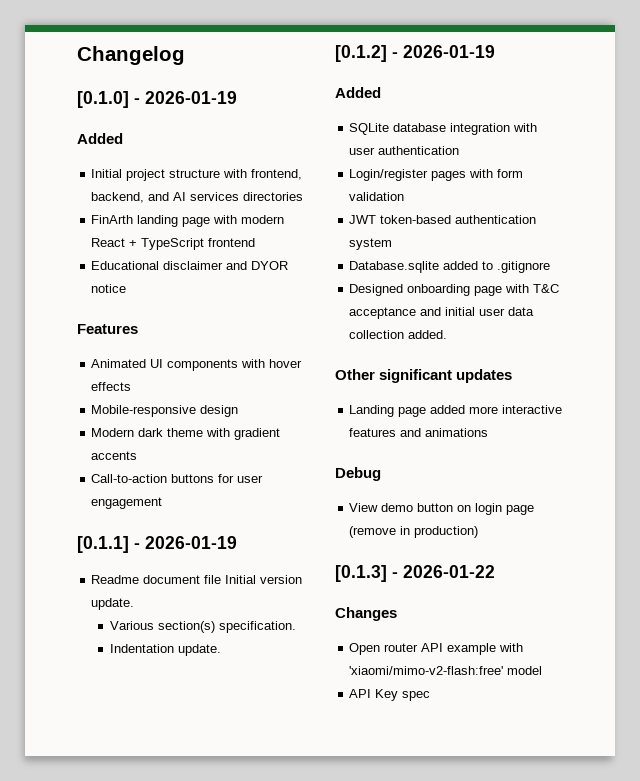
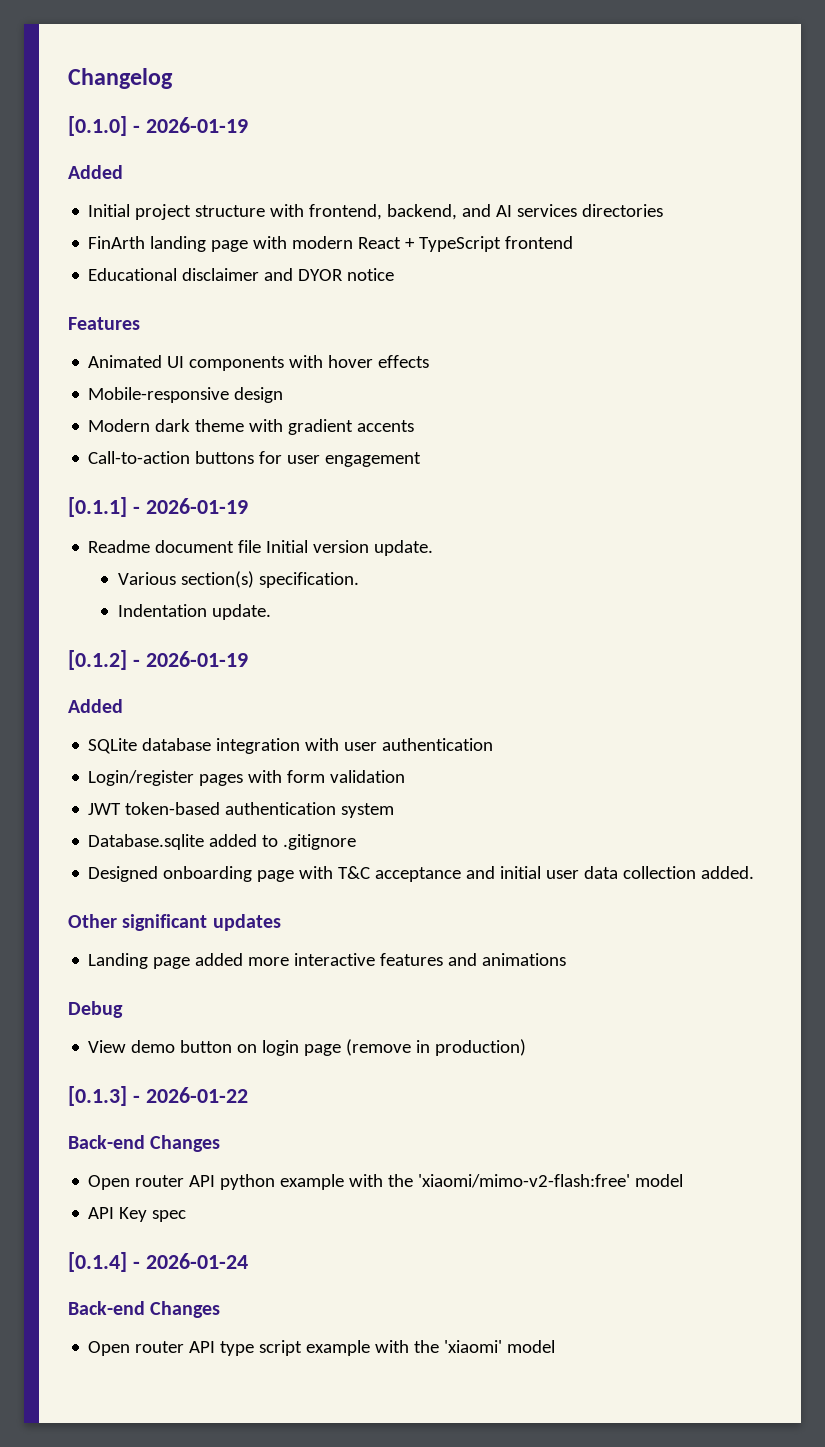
  [0.1.3] - 2026-01-22
- Changes
- Open router API example with 'xiaomi/mimo-v2-flash:free' model
+ Back-end Changes
+ Open router API python example with the 'xiaomi/mimo-v2-flash:free' model
+ [0.1.4] - 2026-01-24
+ Back-end Changes
+ Open router API type script example with the 'xiaomi' model

